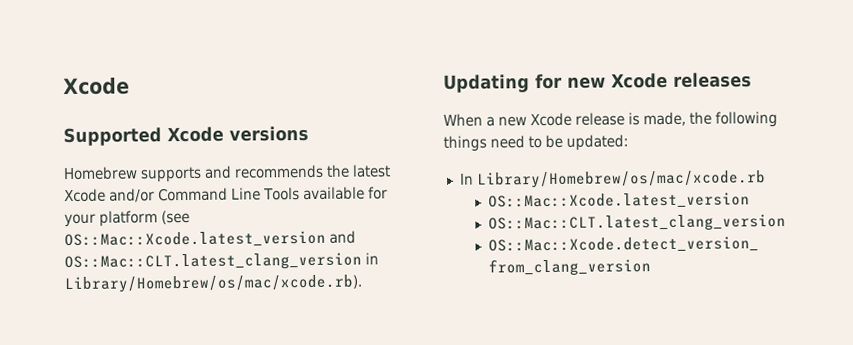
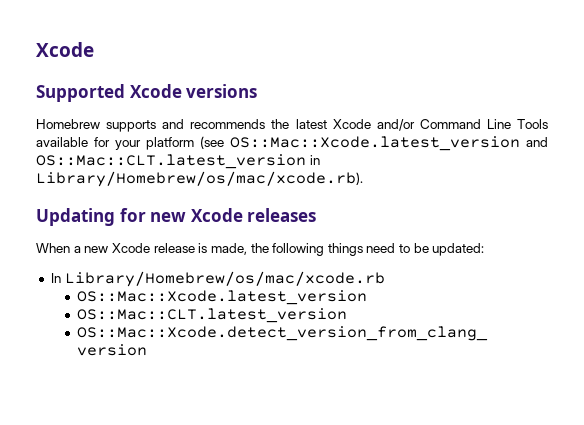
- Homebrew supports and recommends the latest Xcode and/or Command Line Tools available for your platform (see OS::Mac::Xcode.latest_version and OS::Mac::CLT.latest_clang_version in Library/Homebrew/os/mac/xcode.rb).
+ Homebrew supports and recommends the latest Xcode and/or Command Line Tools available for your platform (see OS::Mac::Xcode.latest_version and OS::Mac::CLT.latest_version in Library/Homebrew/os/mac/xcode.rb).
  In Library/Homebrew/os/mac/xcode.rb
  OS::Mac::Xcode.latest_version
- OS::Mac::CLT.latest_clang_version
+ OS::Mac::CLT.latest_version

